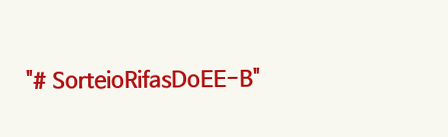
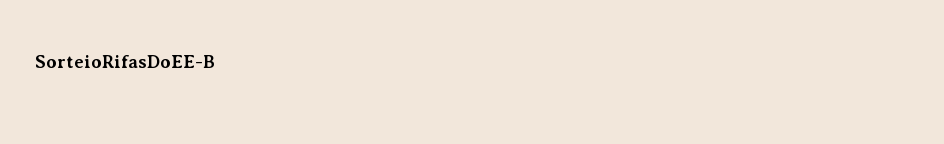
- "# SorteioRifasDoEE-B"
+ SorteioRifasDoEE-B

